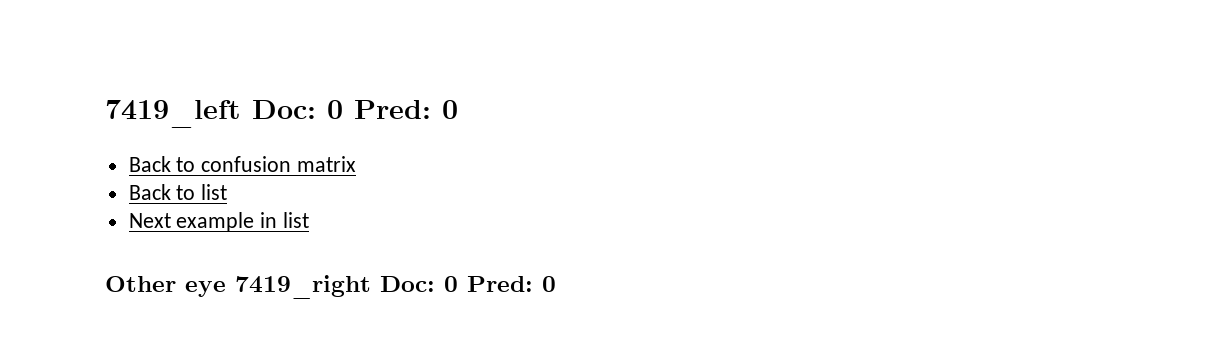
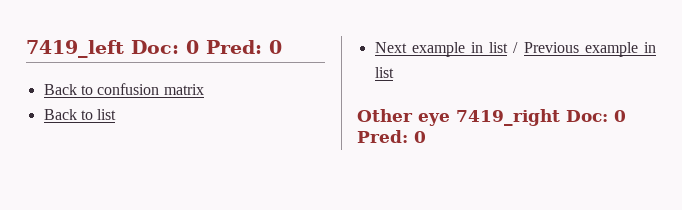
- Next example in list
+ Next example in list / Previous example in list

